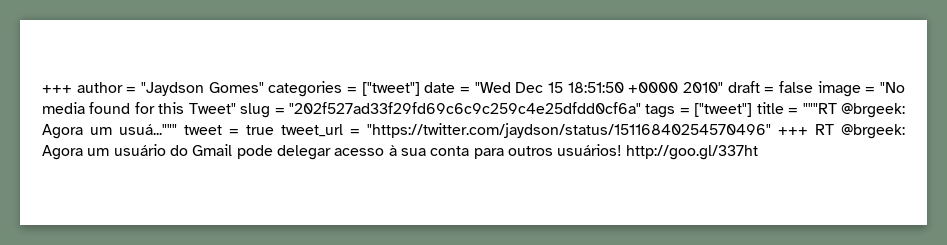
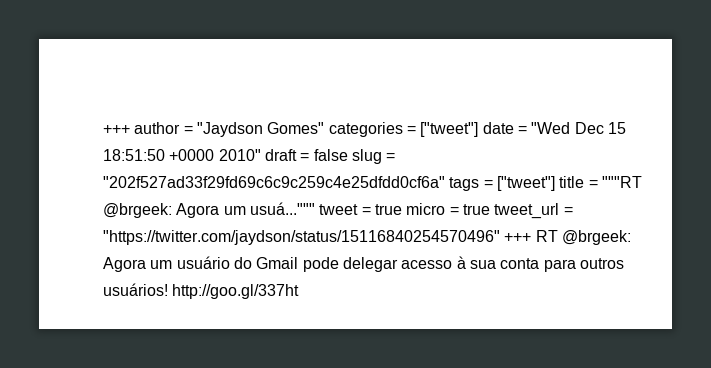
- +++ author = "Jaydson Gomes" categories = ["tweet"] date = "Wed Dec 15 18:51:50 +0000 2010" draft = false image = "No media found for this Tweet" slug = "202f527ad33f29fd69c6c9c259c4e25dfdd0cf6a" tags = ["tweet"] title = """RT @brgeek: Agora um usuá...""" tweet = true tweet_url = "https://twitter.com/jaydson/status/15116840254570496" +++ RT @brgeek: Agora um usuário do Gmail pode delegar acesso à sua conta para outros usuários! http://goo.gl/337ht
+ +++ author = "Jaydson Gomes" categories = ["tweet"] date = "Wed Dec 15 18:51:50 +0000 2010" draft = false slug = "202f527ad33f29fd69c6c9c259c4e25dfdd0cf6a" tags = ["tweet"] title = """RT @brgeek: Agora um usuá...""" tweet = true micro = true tweet_url = "https://twitter.com/jaydson/status/15116840254570496" +++ RT @brgeek: Agora um usuário do Gmail pode delegar acesso à sua conta para outros usuários! http://goo.gl/337ht

